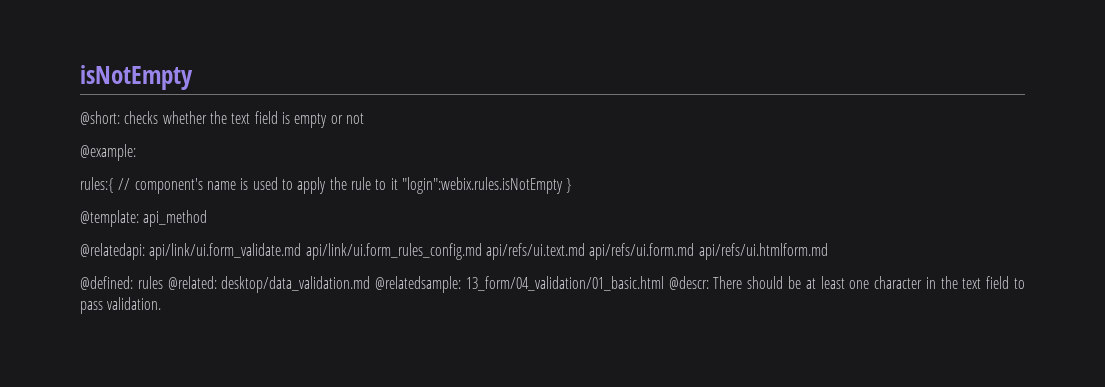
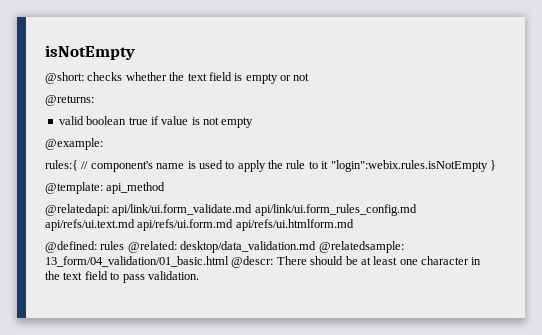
+ @returns:
+ valid boolean true if value is not empty

